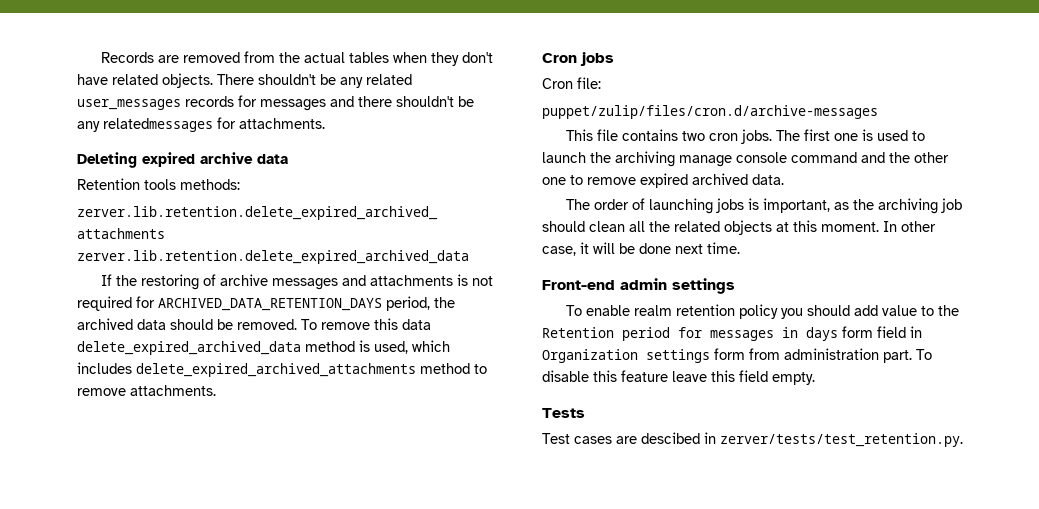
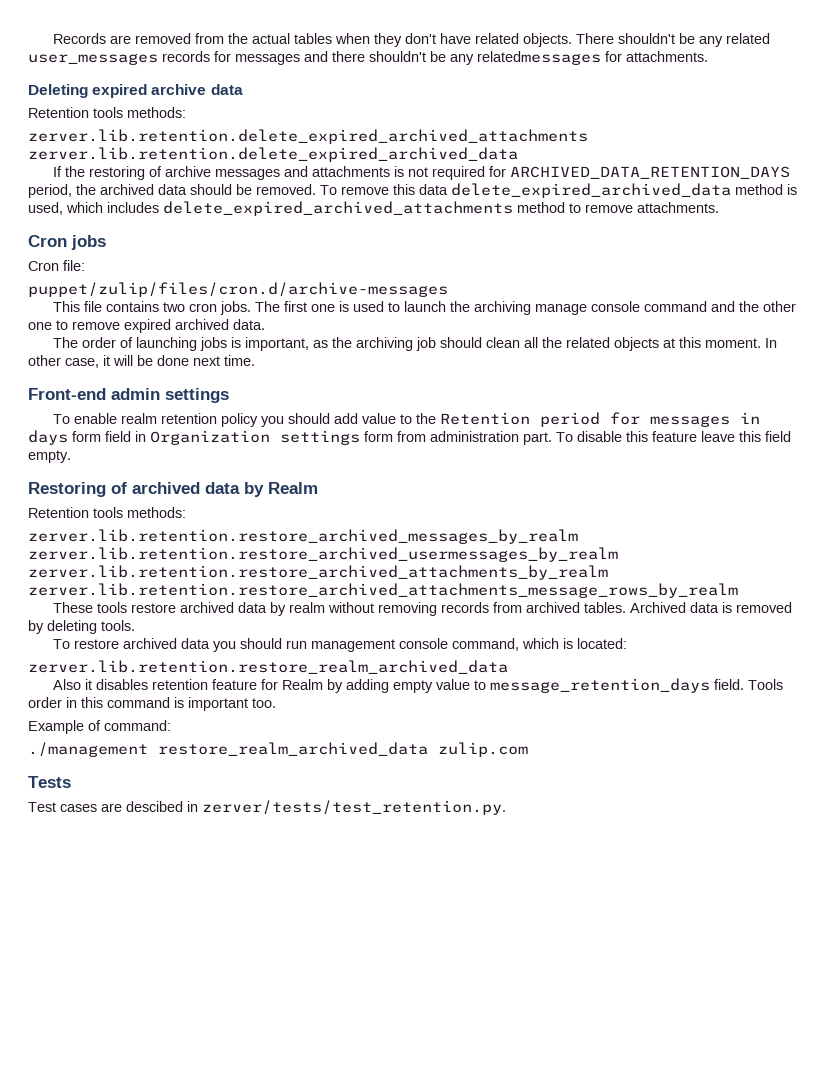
+ Restoring of archived data by Realm
+ Retention tools methods:
+ zerver.lib.retention.restore_archived_messages_by_realm zerver.lib.retention.restore_archived_usermessages_by_realm zerver.lib.retention.restore_archived_attachments_by_realm zerver.lib.retention.restore_archived_attachments_message_rows_by_realm
+ These tools restore archived data by realm without removing records from archived tables. Archived data is removed by deleting tools.
+ To restore archived data you should run management console command, which is located:
+ zerver.lib.retention.restore_realm_archived_data
+ Also it disables retention feature for Realm by adding empty value to message_retention_days field. Tools order in this command is important too.
+ Example of command:
+ ./management restore_realm_archived_data zulip.com

